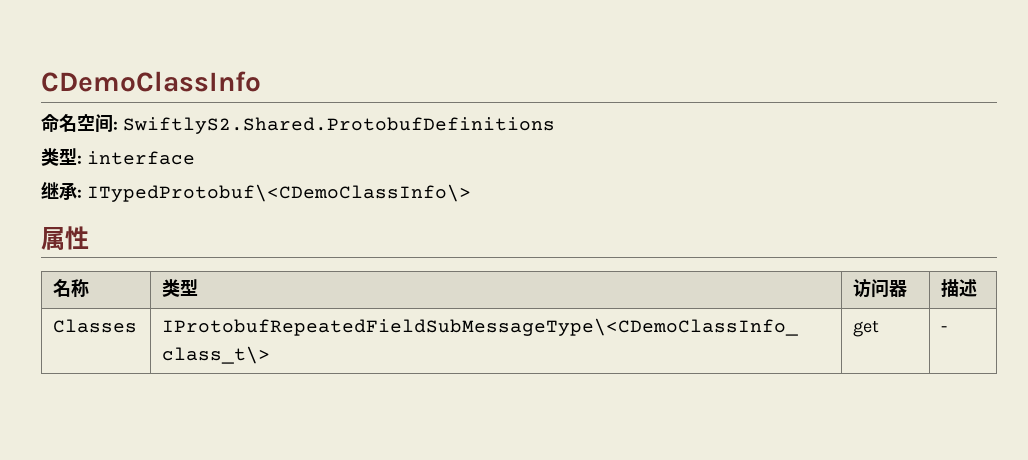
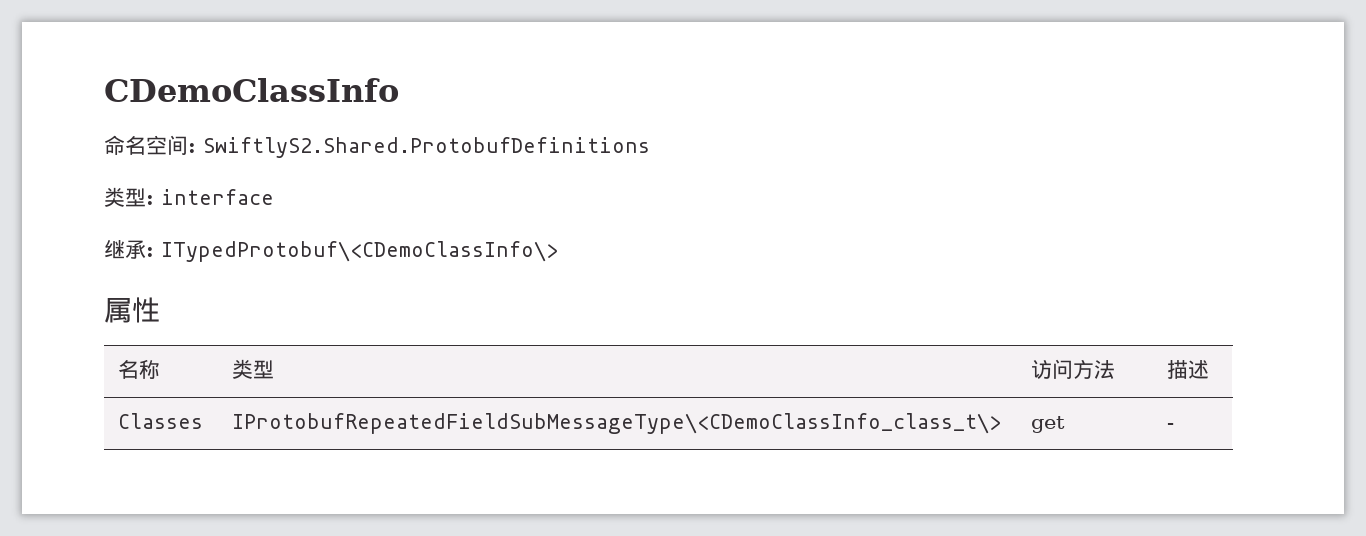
- 名称 | 类型 | 访问器 | 描述
+ 名称 | 类型 | 访问方法 | 描述

